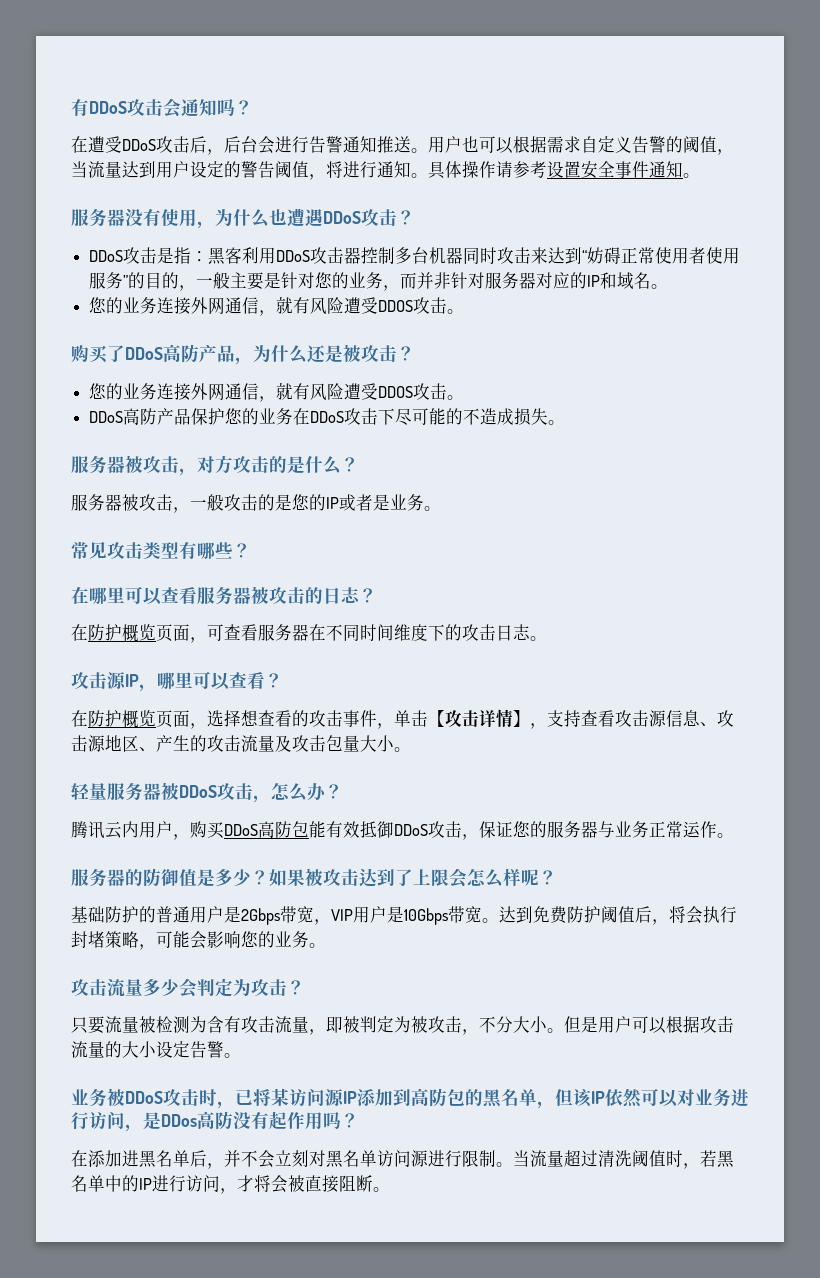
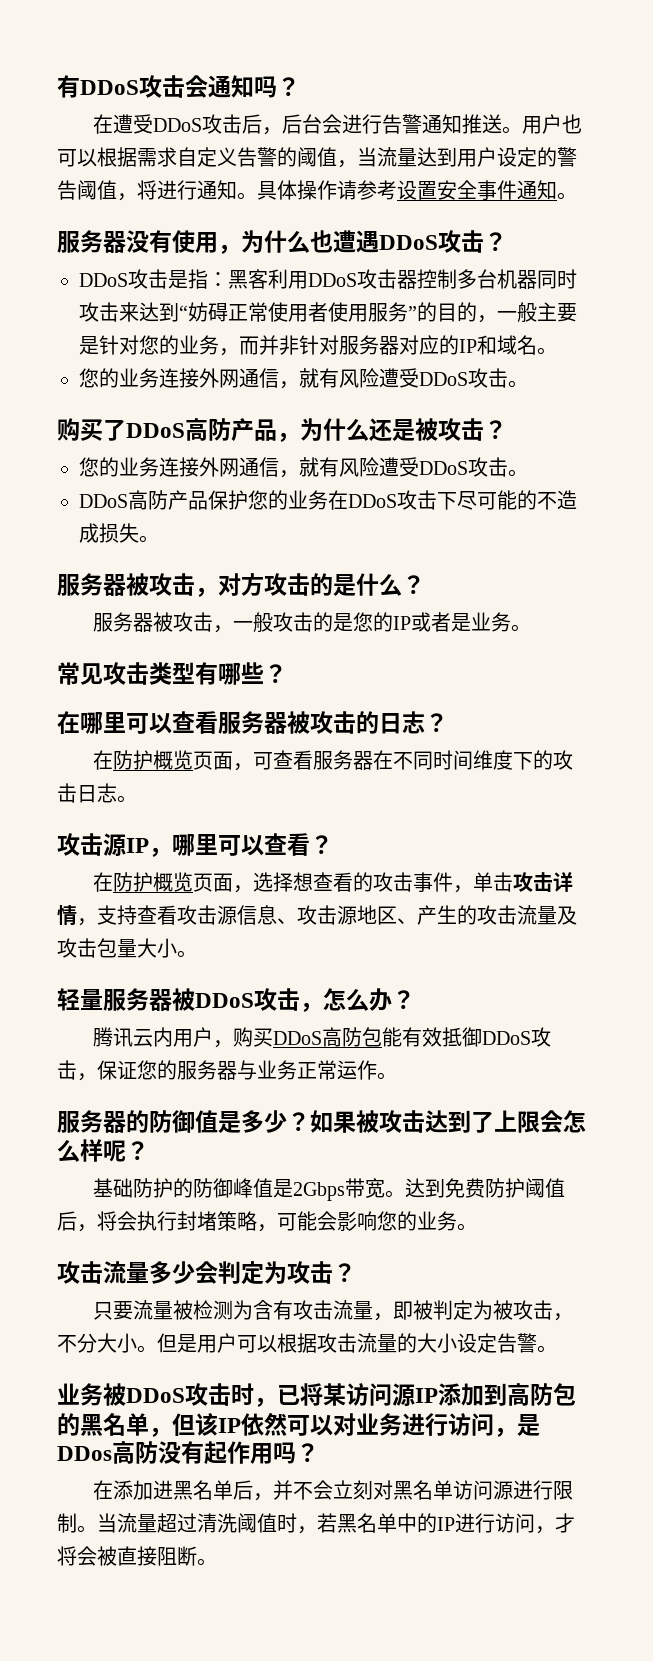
  DDoS攻击是指：黑客利用DDoS攻击器控制多台机器同时攻击来达到“妨碍正常使用者使用服务”的目的，一般主要是针对您的业务，而并非针对服务器对应的IP和域名。
- 您的业务连接外网通信，就有风险遭受DDOS攻击。
+ 您的业务连接外网通信，就有风险遭受DDoS攻击。
  购买了DDoS高防产品，为什么还是被攻击？
- 您的业务连接外网通信，就有风险遭受DDOS攻击。
+ 您的业务连接外网通信，就有风险遭受DDoS攻击。
- 在防护概览页面，选择想查看的攻击事件，单击【攻击详情】，支持查看攻击源信息、攻击源地区、产生的攻击流量及攻击包量大小。
+ 在防护概览页面，选择想查看的攻击事件，单击攻击详情，支持查看攻击源信息、攻击源地区、产生的攻击流量及攻击包量大小。
- 基础防护的普通用户是2Gbps带宽，VIP用户是10Gbps带宽。
+ 基础防护的防御峰值是2Gbps带宽。

